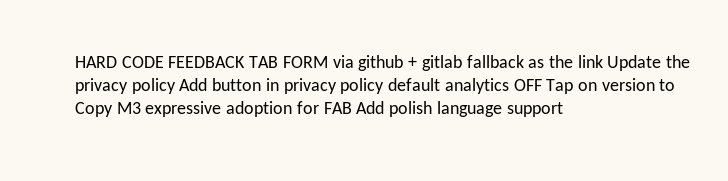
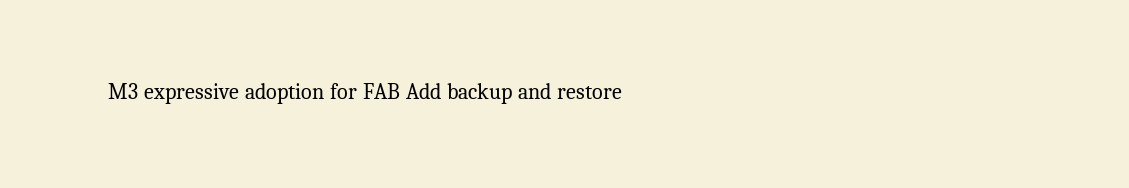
- HARD CODE FEEDBACK TAB FORM via github + gitlab fallback as the link Update the privacy policy Add button in privacy policy default analytics OFF Tap on version to Copy M3 expressive adoption for FAB Add polish language support
+ M3 expressive adoption for FAB Add backup and restore

